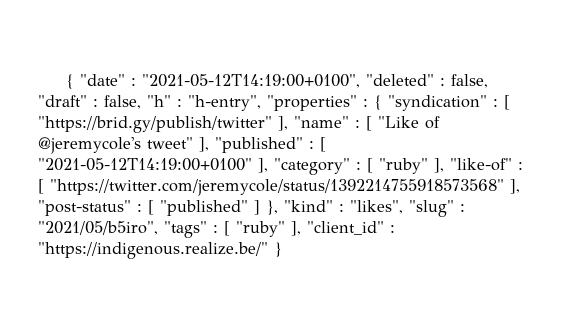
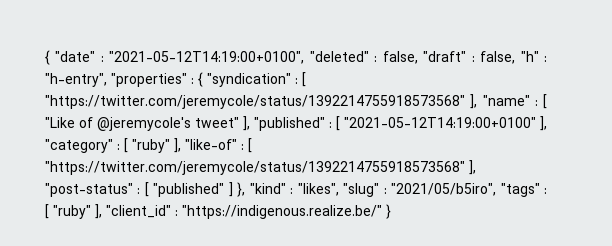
- [ "https://brid.gy/publish/twitter" ], "name" :
+ [ "https://twitter.com/jeremycole/status/1392214755918573568" ], "name" :

